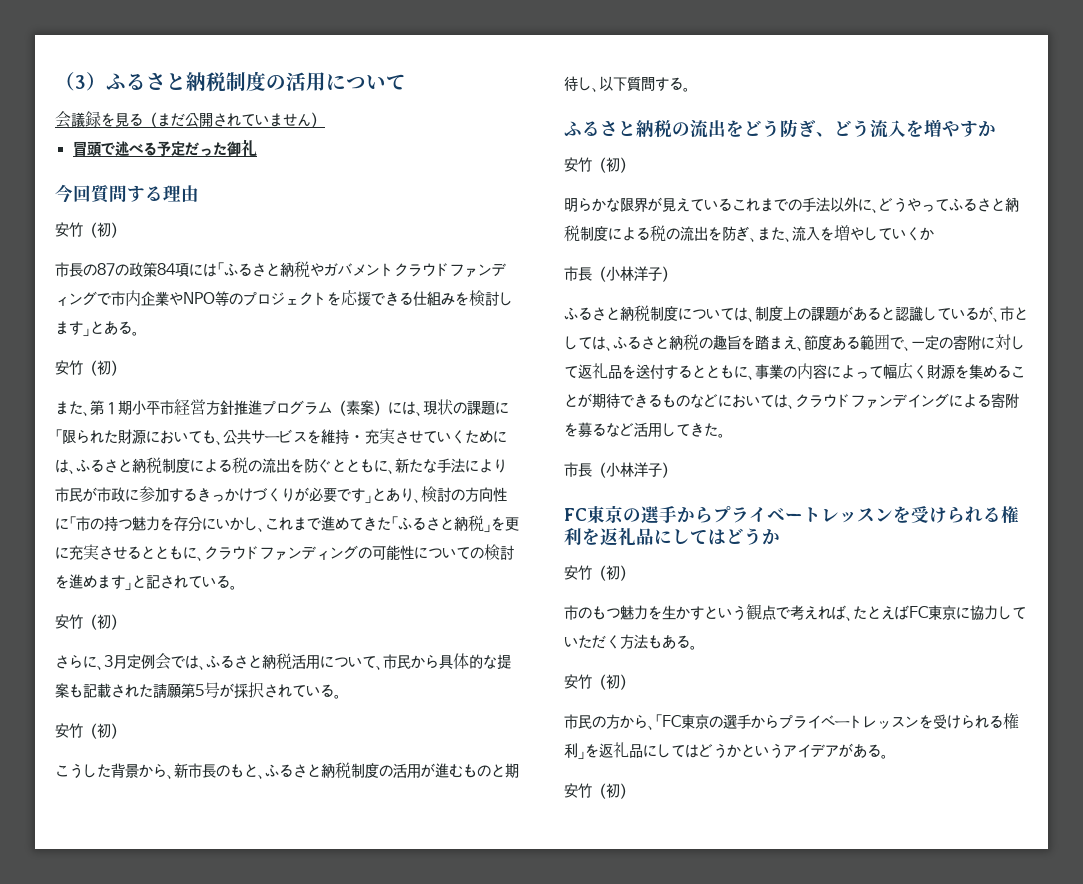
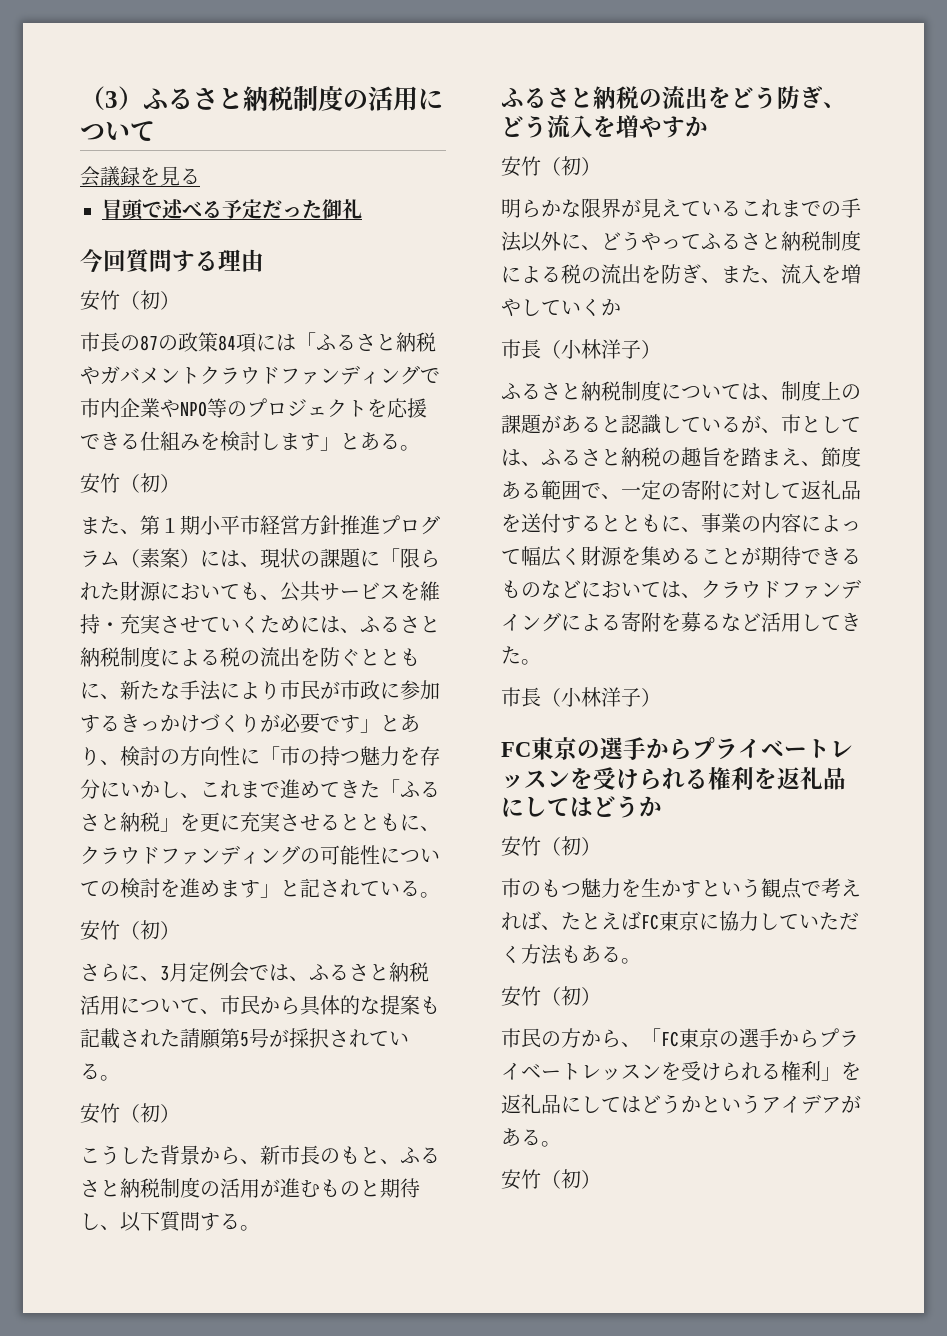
- 会議録を見る（まだ公開されていません）
+ 会議録を見る

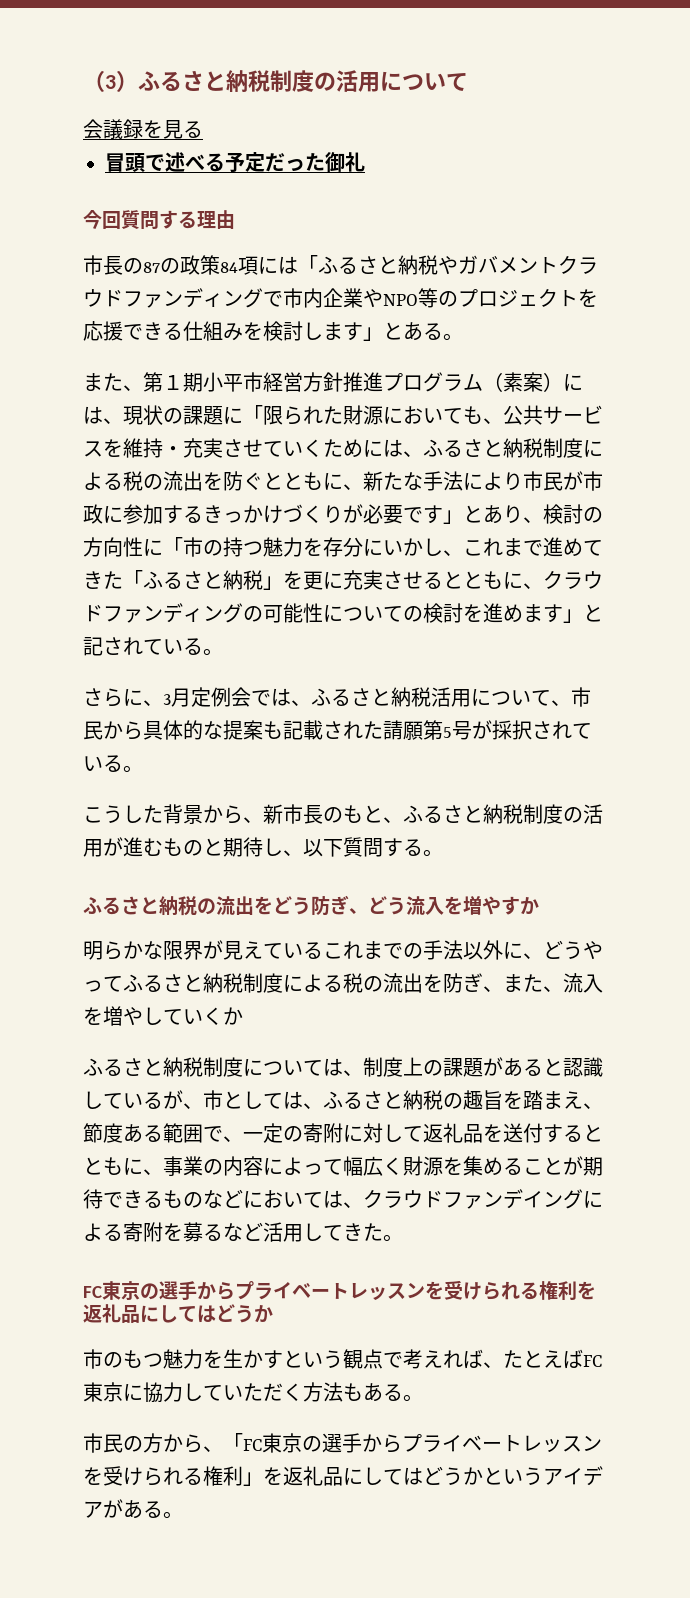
  今回質問する理由
- 安竹（初）
  市長の87の政策84項には「ふるさと納税やガバメントクラウドファンディングで市内企業やNPO等のプロジェクトを応援できる仕組みを検討します」とある。
- 安竹（初）
  また、第１期小平市経営方針推進プログラム（素案）には、現状の課題に「限られた財源においても、公共サービスを維持・充実させていくためには、ふるさと納税制度による税の流出を防ぐとともに、新たな手法により市民が市政に参加するきっかけづくりが必要です」とあり、検討の方向性に「市の持つ魅力を存分にいかし、これまで進めてきた「ふるさと納税」を更に充実させるとともに、クラウドファンディングの可能性についての検討を進めます」と記されている。
- 安竹（初）
  さらに、3月定例会では、ふるさと納税活用について、市民から具体的な提案も記載された請願第5号が採択されている。
- 安竹（初）
  ふるさと納税の流出をどう防ぎ、どう流入を増やすか
- 安竹（初）
  明らかな限界が見えているこれまでの手法以外に、どうやってふるさと納税制度による税の流出を防ぎ、また、流入を増やしていくか
- 市長（小林洋子）
  ふるさと納税制度については、制度上の課題があると認識しているが、市としては、ふるさと納税の趣旨を踏まえ、節度ある範囲で、一定の寄附に対して返礼品を送付するとともに、事業の内容によって幅広く財源を集めることが期待できるものなどにおいては、クラウドファンデイングによる寄附を募るなど活用してきた。
- 市長（小林洋子）
  FC東京の選手からプライベートレッスンを受けられる権利を返礼品にしてはどうか
- 安竹（初）
  市のもつ魅力を生かすという観点で考えれば、たとえばFC東京に協力していただく方法もある。
- 安竹（初）
  市民の方から、「FC東京の選手からプライベートレッスンを受けられる権利」を返礼品にしてはどうかというアイデアがある。
- 安竹（初）

